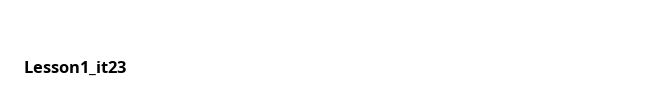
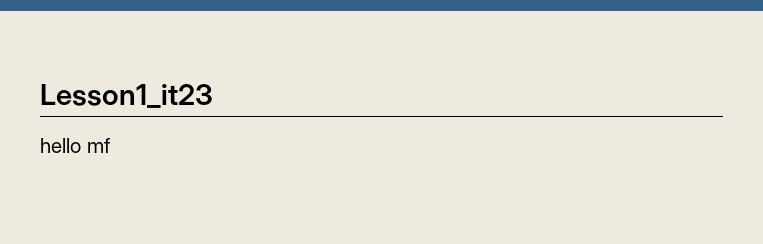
+ hello mf

